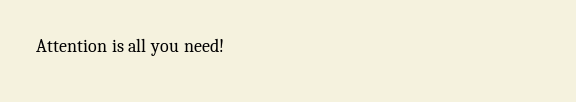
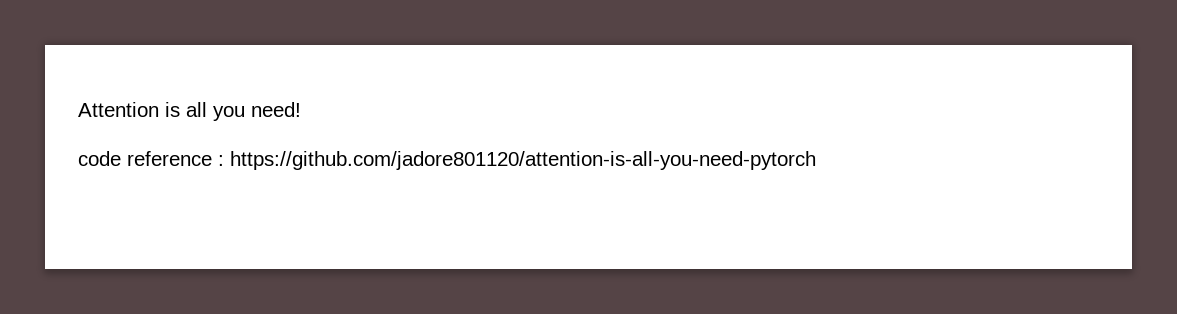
+ code reference : https://github.com/jadore801120/attention-is-all-you-need-pytorch

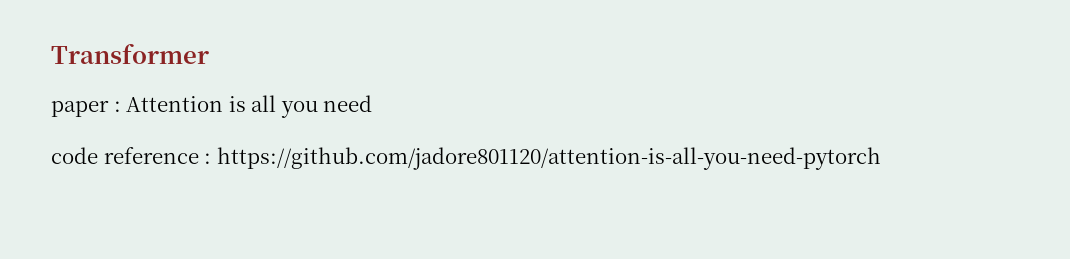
- Attention is all you need!
+ Transformer
+ paper : Attention is all you need

